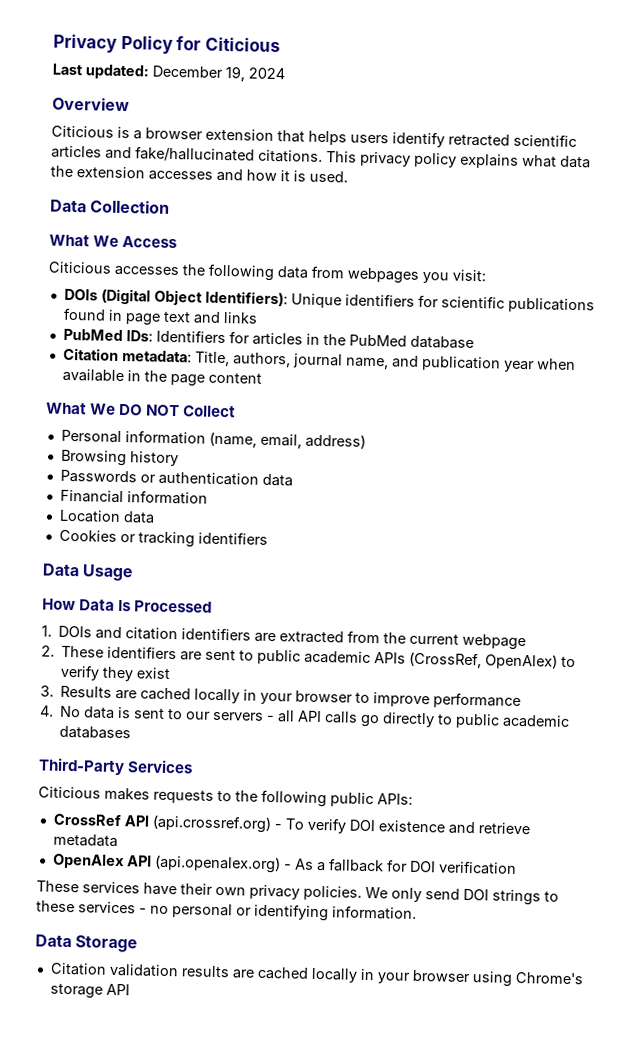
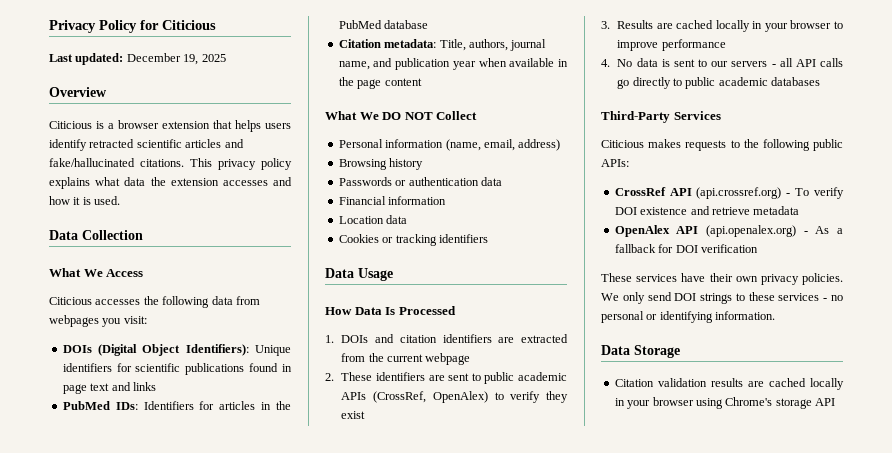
- Last updated: December 19, 2024
+ Last updated: December 19, 2025

